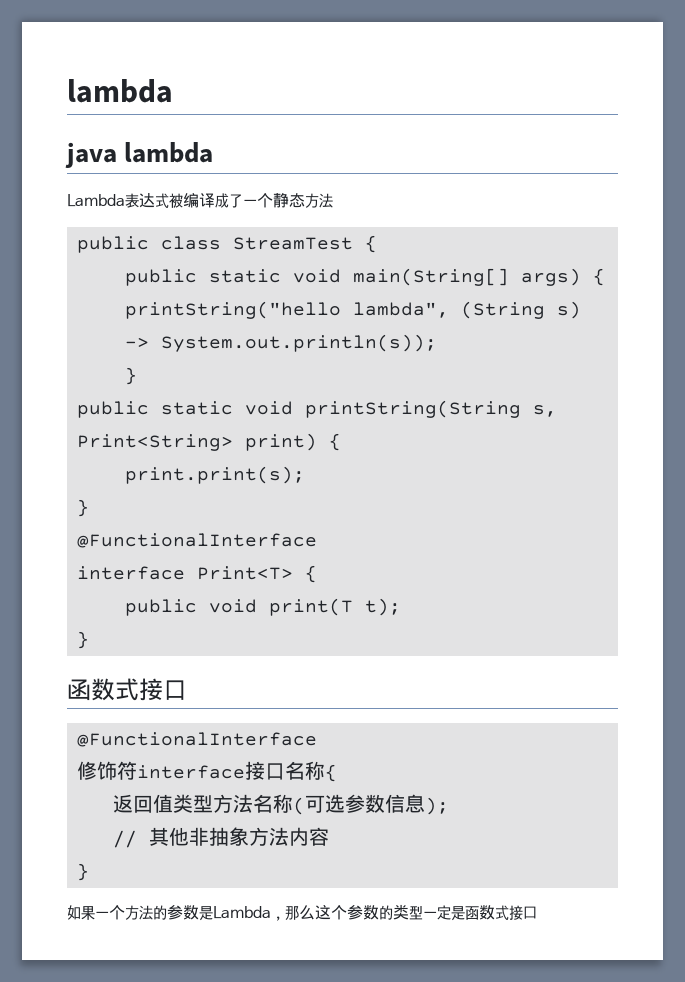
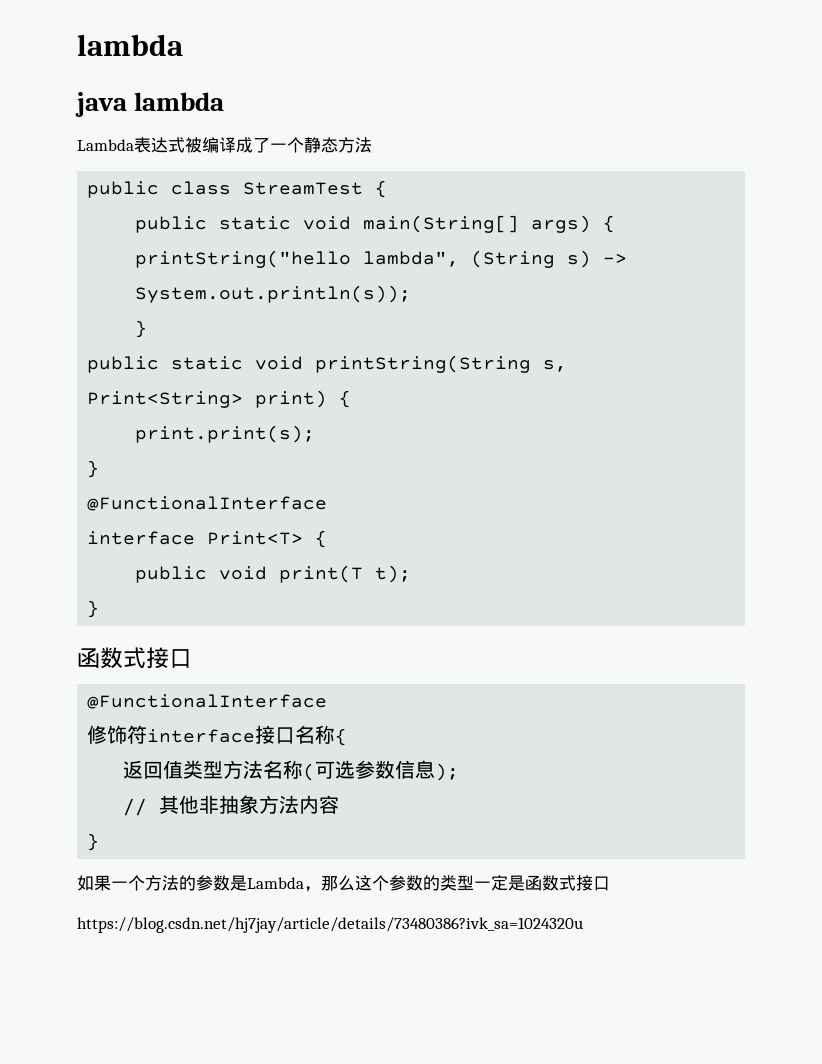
+ https://blog.csdn.net/hj7jay/article/details/73480386?ivk_sa=1024320u

